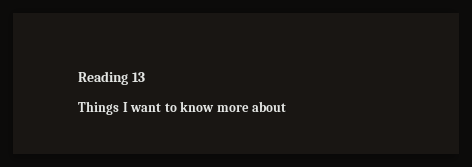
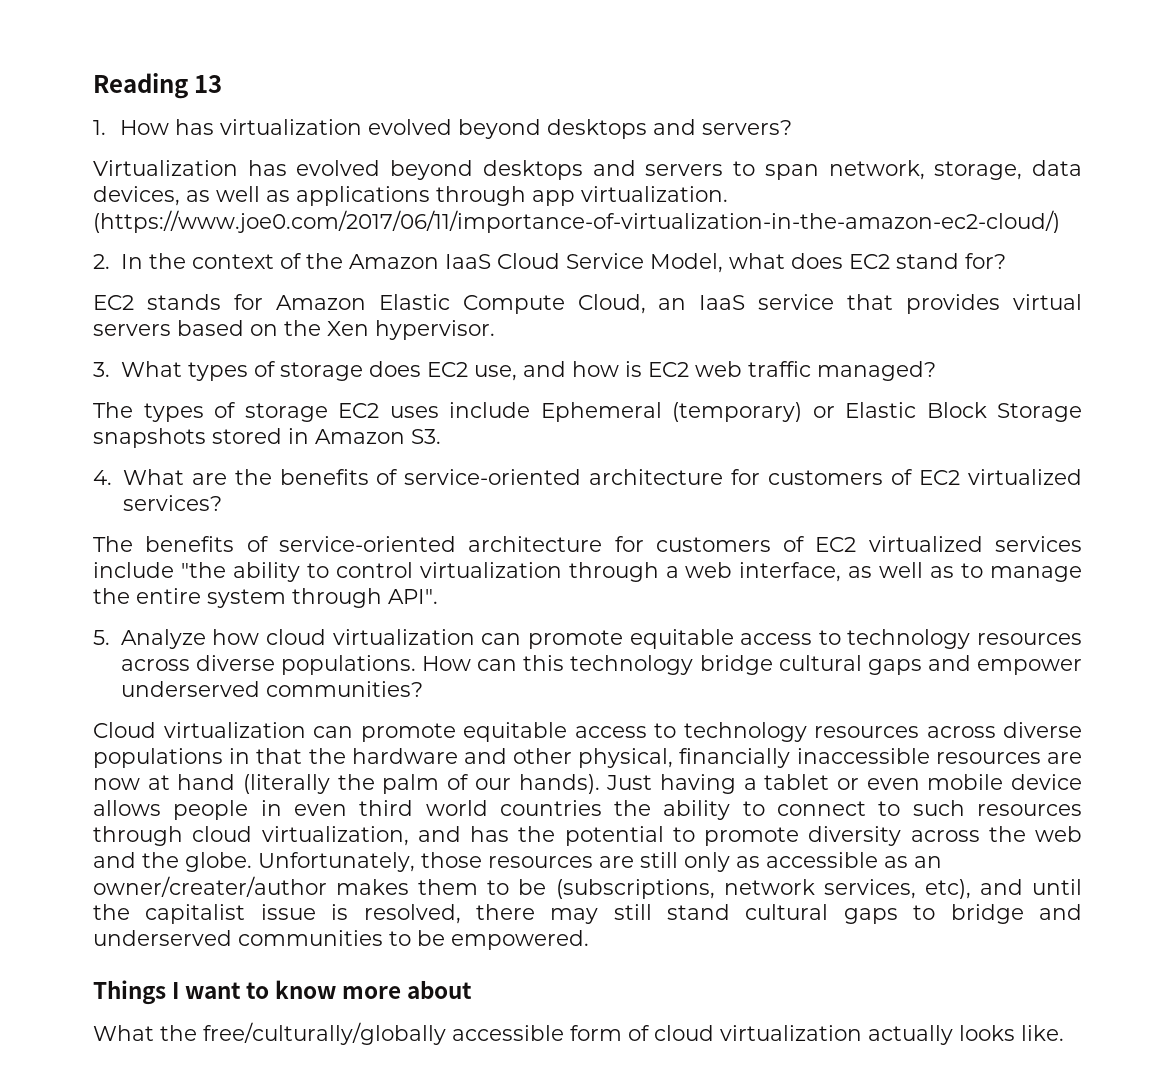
+ 1. How has virtualization evolved beyond desktops and servers?
+ Virtualization has evolved beyond desktops and servers to span network, storage, data devices, as well as applications through app virtualization. (https://www.joe0.com/2017/06/11/importance-of-virtualization-in-the-amazon-ec2-cloud/)
+ 2. In the context of the Amazon IaaS Cloud Service Model, what does EC2 stand for?
+ EC2 stands for Amazon Elastic Compute Cloud, an IaaS service that provides virtual servers based on the Xen hypervisor.
+ 3. What types of storage does EC2 use, and how is EC2 web traffic managed?
+ The types of storage EC2 uses include Ephemeral (temporary) or Elastic Block Storage snapshots stored in Amazon S3.
+ 4. What are the benefits of service-oriented architecture for customers of EC2 virtualized services?
+ The benefits of service-oriented architecture for customers of EC2 virtualized services include "the ability to control virtualization through a web interface, as well as to manage the entire system through API".
+ 5. Analyze how cloud virtualization can promote equitable access to technology resources across diverse populations. How can this technology bridge cultural gaps and empower underserved communities?
+ Cloud virtualization can promote equitable access to technology resources across diverse populations in that the hardware and other physical, financially inaccessible resources are now at hand (literally the palm of our hands). Just having a tablet or even mobile device allows people in even third world countries the ability to connect to such resources through cloud virtualization, and has the potential to promote diversity across the web and the globe. Unfortunately, those resources are still only as accessible as an owner/creater/author makes them to be (subscriptions, network services, etc), and until the capitalist issue is resolved, there may still stand cultural gaps to bridge and underserved communities to be empowered.
+ What the free/culturally/globally accessible form of cloud virtualization actually looks like.

